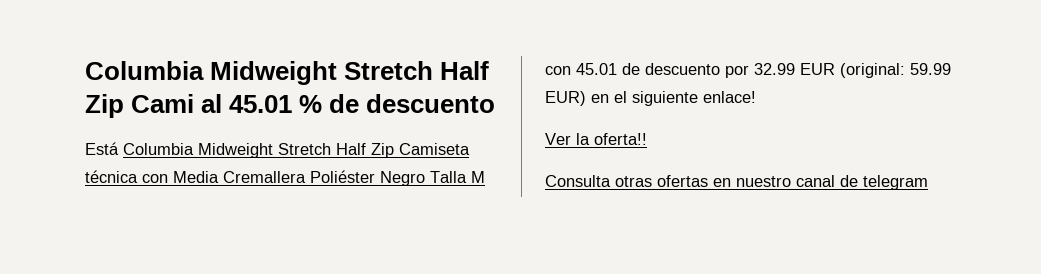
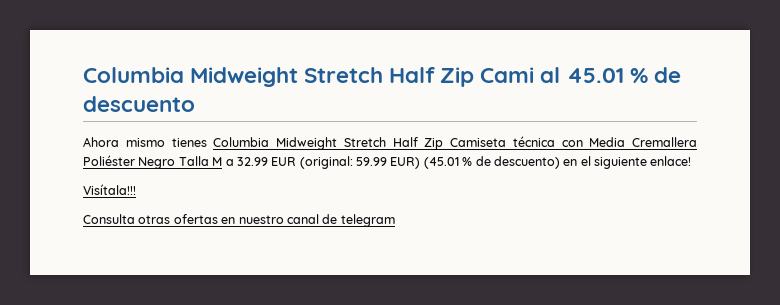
- Está Columbia Midweight Stretch Half Zip Camiseta técnica con Media Cremallera Poliéster Negro Talla M con 45.01 de descuento por 32.99 EUR (original: 59.99 EUR) en el siguiente enlace!
+ Ahora mismo tienes Columbia Midweight Stretch Half Zip Camiseta técnica con Media Cremallera Poliéster Negro Talla M a 32.99 EUR (original: 59.99 EUR) (45.01 % de descuento) en el siguiente enlace!
- Ver la oferta!!
+ Visítala!!!

